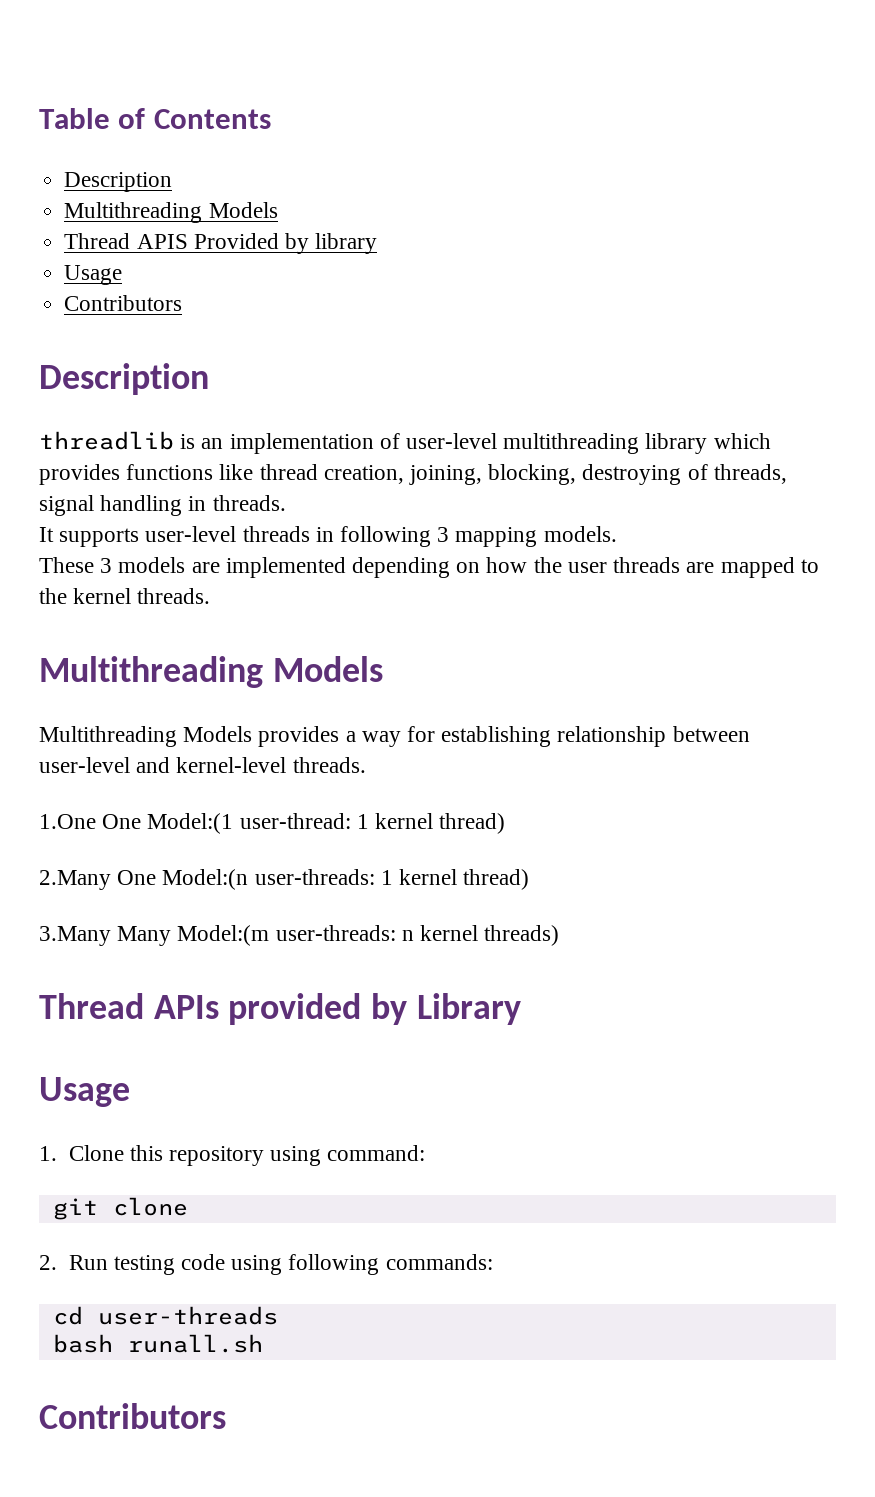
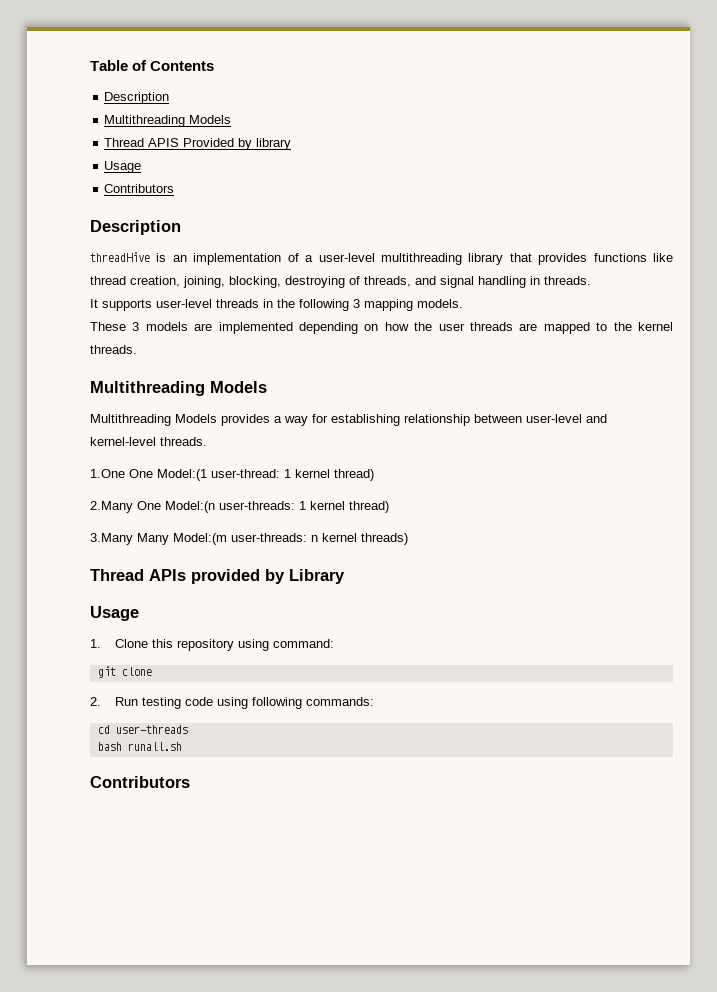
- threadlib is an implementation of user-level multithreading library which provides functions like thread creation, joining, blocking, destroying of threads, signal handling in threads.
+ threadHive is an implementation of a user-level multithreading library that provides functions like thread creation, joining, blocking, destroying of threads, and signal handling in threads.
- It supports user-level threads in following 3 mapping models.
+ It supports user-level threads in the following 3 mapping models.

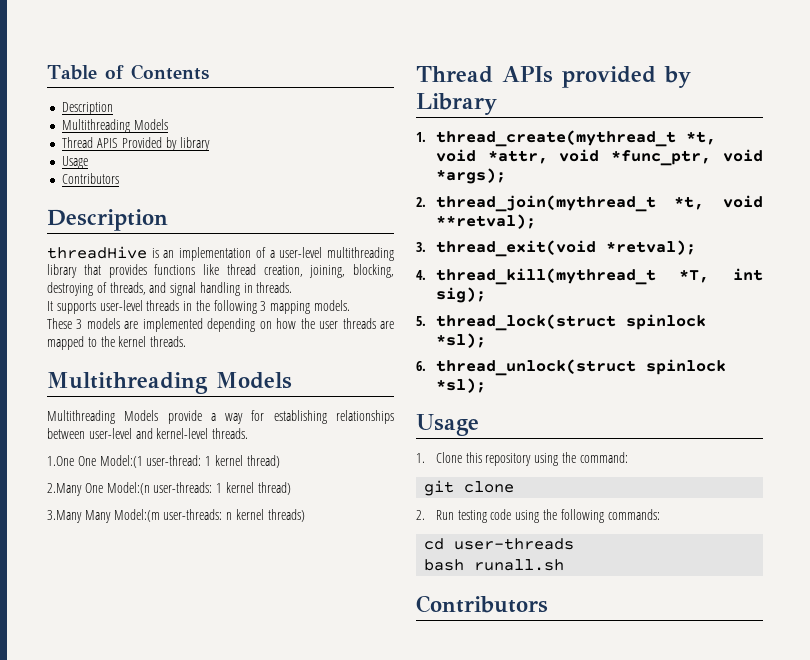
- Multithreading Models provides a way for establishing relationship between user-level and kernel-level threads.
+ Multithreading Models provide a way for establishing relationships between user-level and kernel-level threads.
+ 1. thread_create(mythread_t *t, void *attr, void *func_ptr, void *args);
+ 2. thread_join(mythread_t *t, void **retval);
+ 3. thread_exit(void *retval);
+ 4. thread_kill(mythread_t *T, int sig);
+ 5. thread_lock(struct spinlock *sl);
+ 6. thread_unlock(struct spinlock *sl);
- 1. Clone this repository using command:
+ 1. Clone this repository using the command:
- 2. Run testing code using following commands:
+ 2. Run testing code using the following commands:

